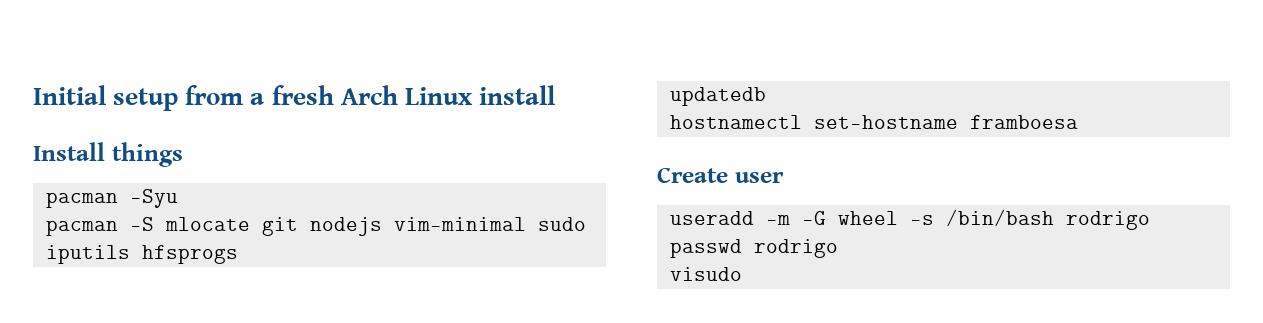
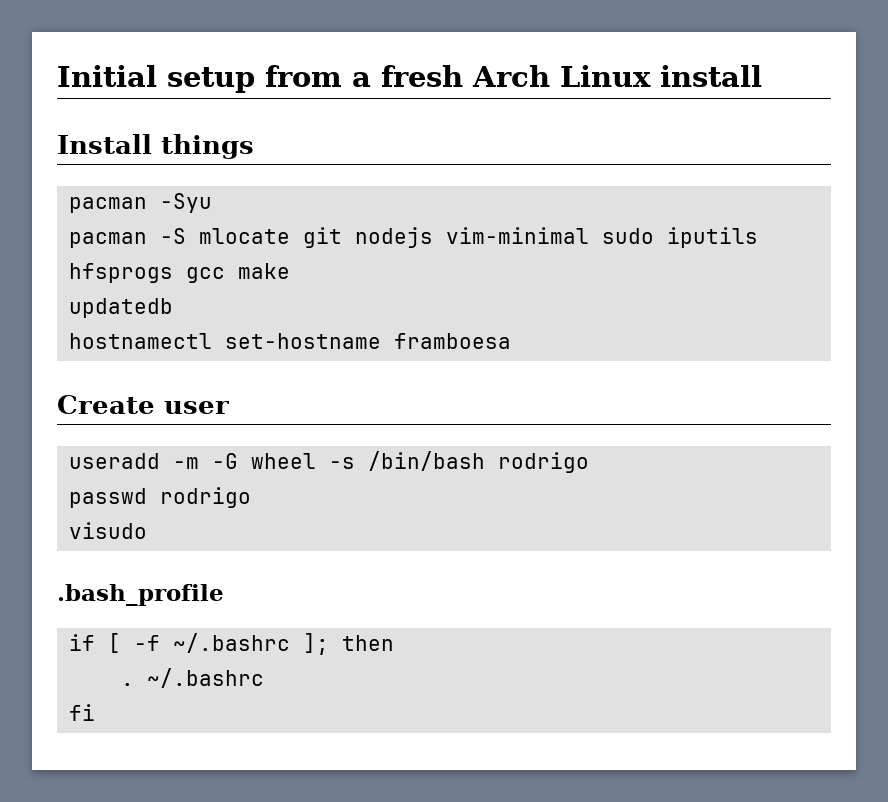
- pacman -S mlocate git nodejs vim-minimal sudo iputils hfsprogs
+ pacman -S mlocate git nodejs vim-minimal sudo iputils hfsprogs gcc make
+ .bash_profile
+ if [ -f ~/.bashrc ]; then
+ . ~/.bashrc
+ fi

